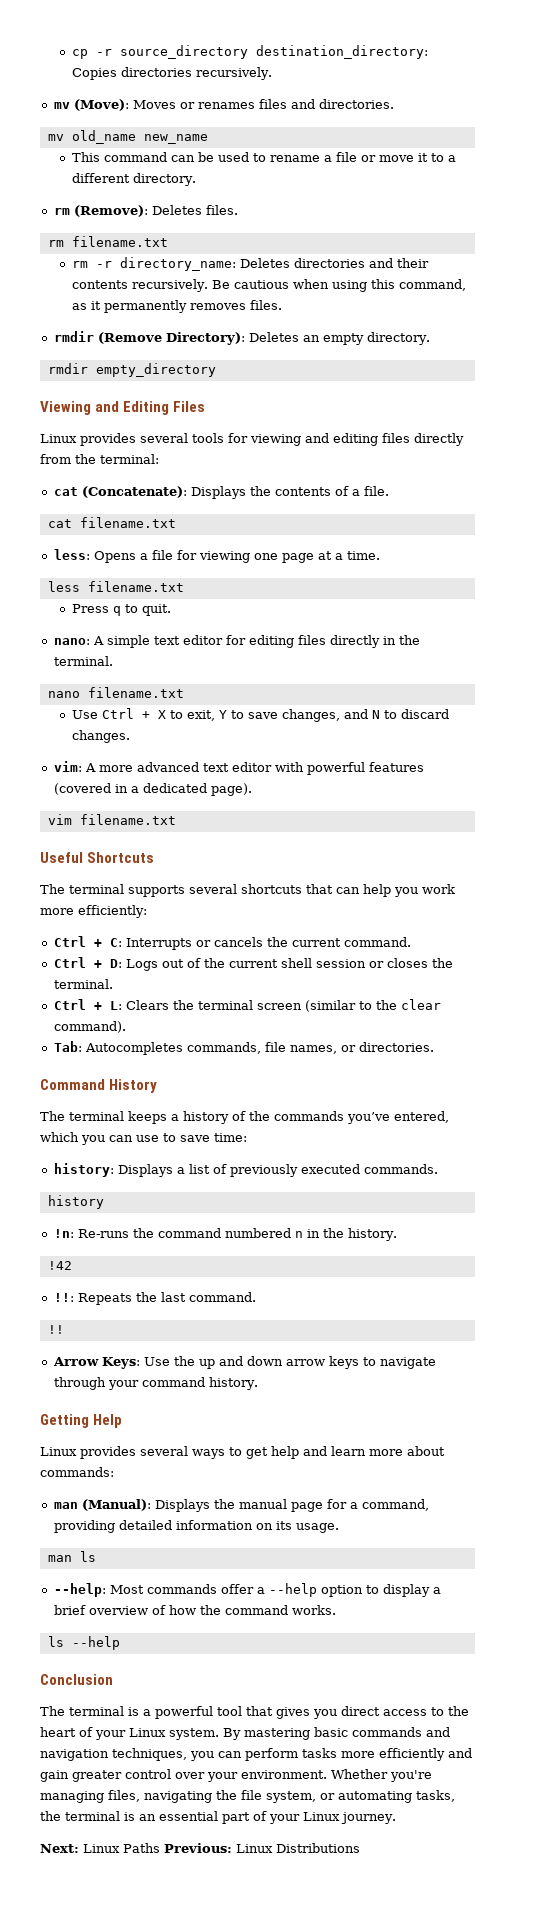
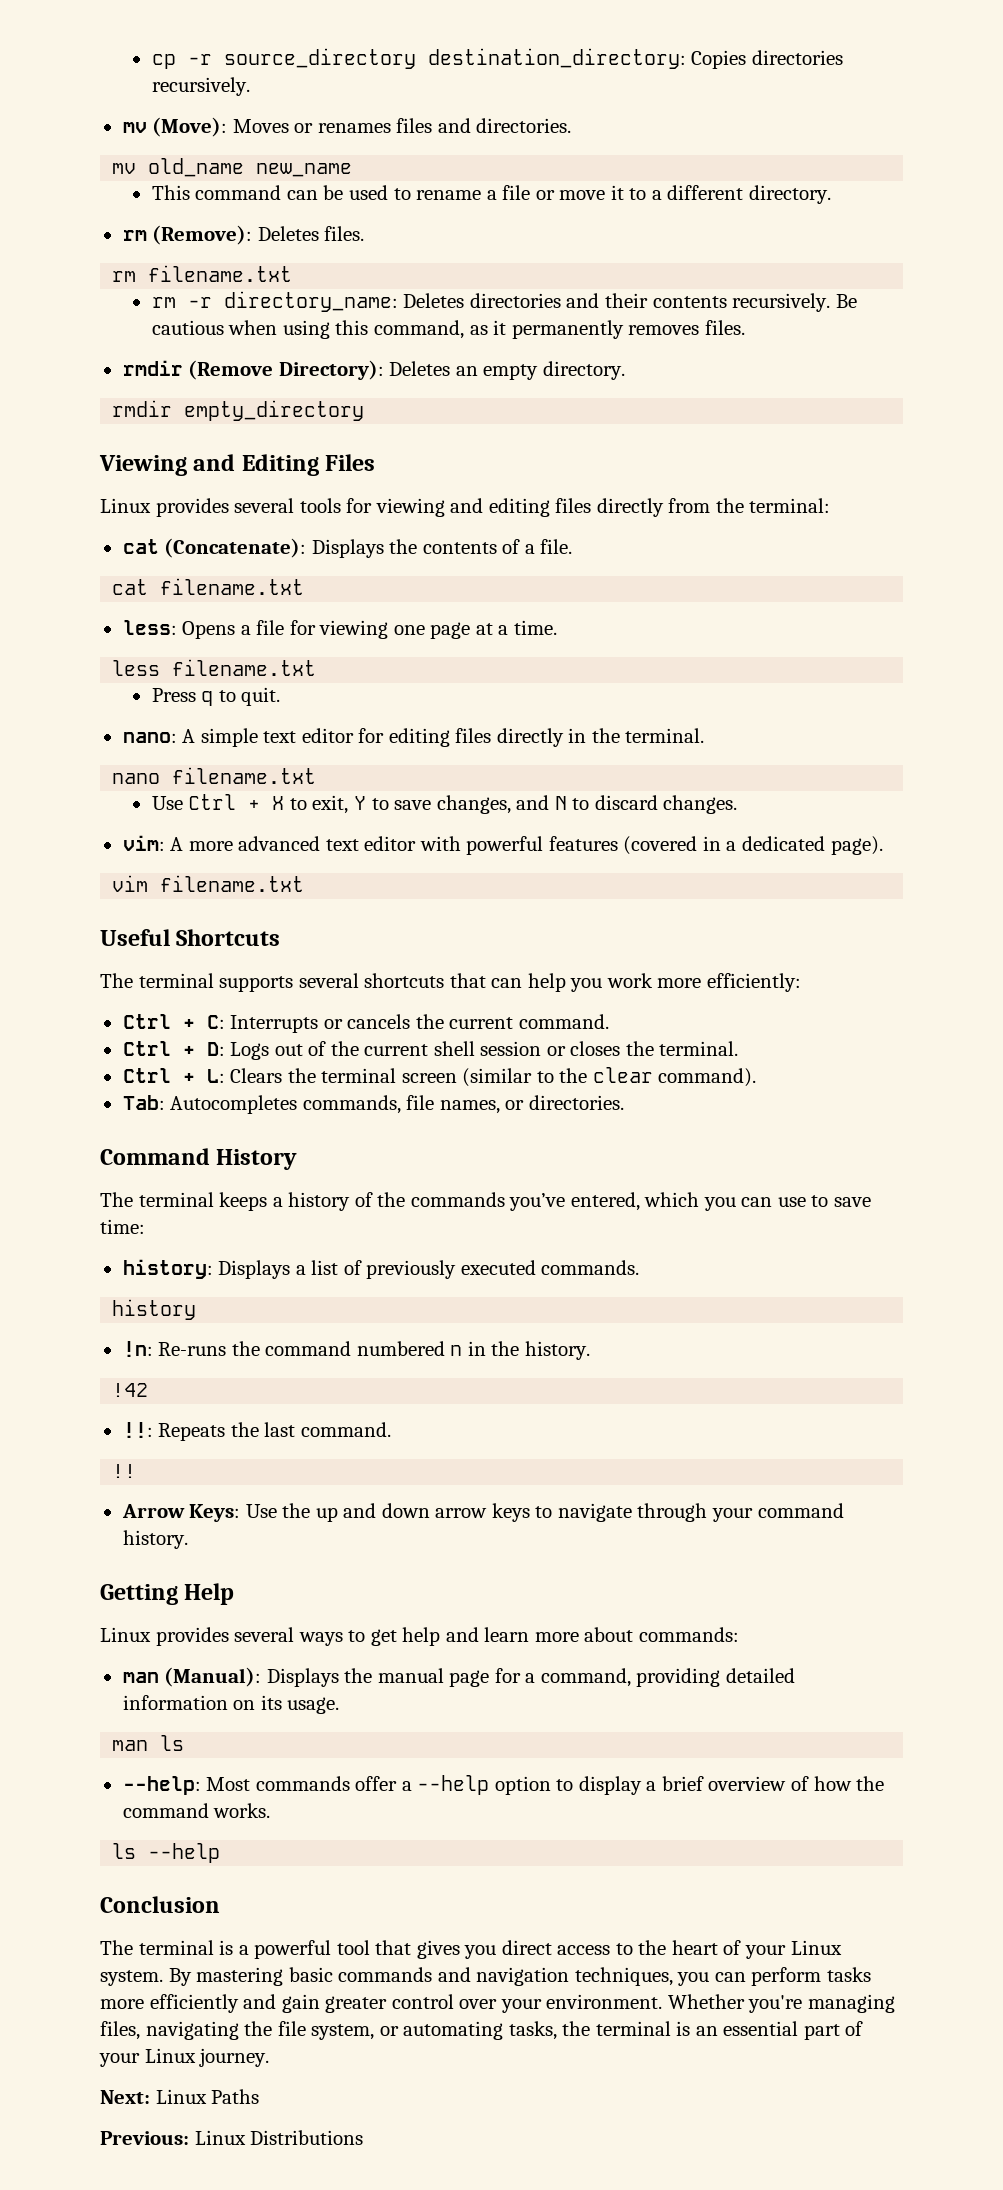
- Next: Linux Paths Previous: Linux Distributions
+ Next: Linux Paths
+ Previous: Linux Distributions

